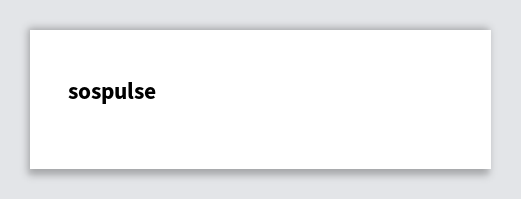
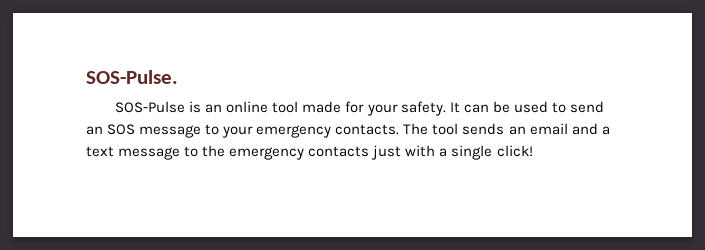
- sospulse
+ SOS-Pulse.
+ SOS-Pulse is an online tool made for your safety. It can be used to send an SOS message to your emergency contacts. The tool sends an email and a text message to the emergency contacts just with a single click!

